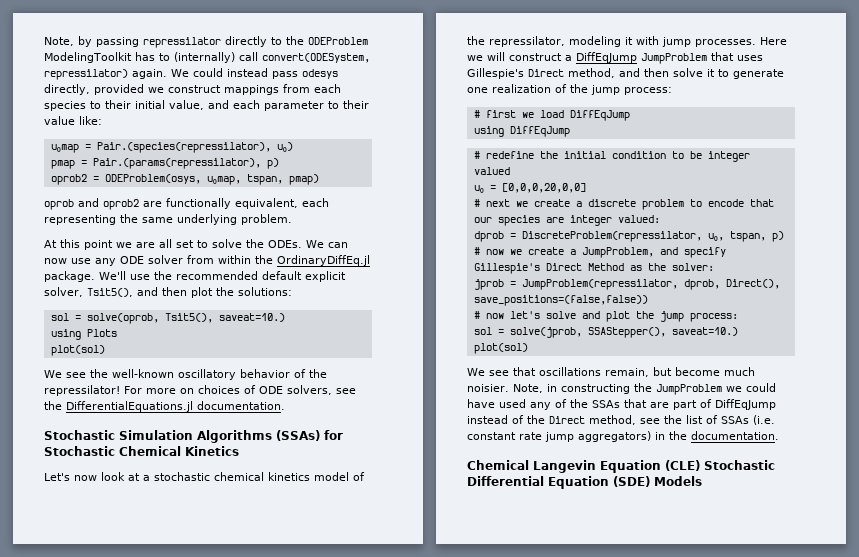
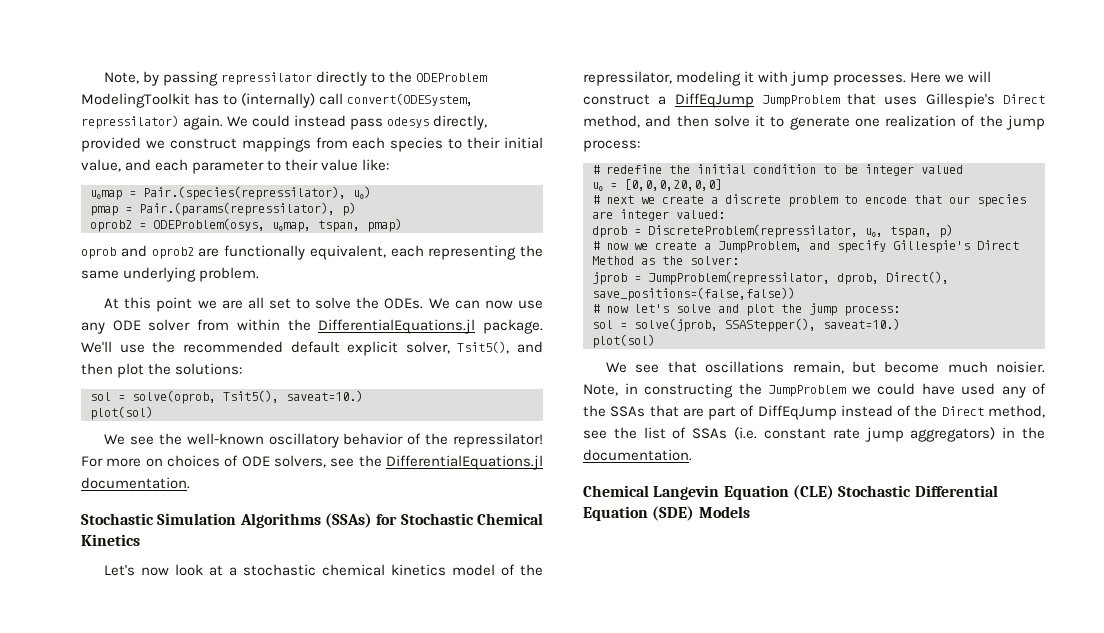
- We can now use any ODE solver from within the OrdinaryDiffEq.jl package.
+ We can now use any ODE solver from within the DifferentialEquations.jl package.
- using Plots
- # first we load DiffEqJump
- using DiffEqJump

